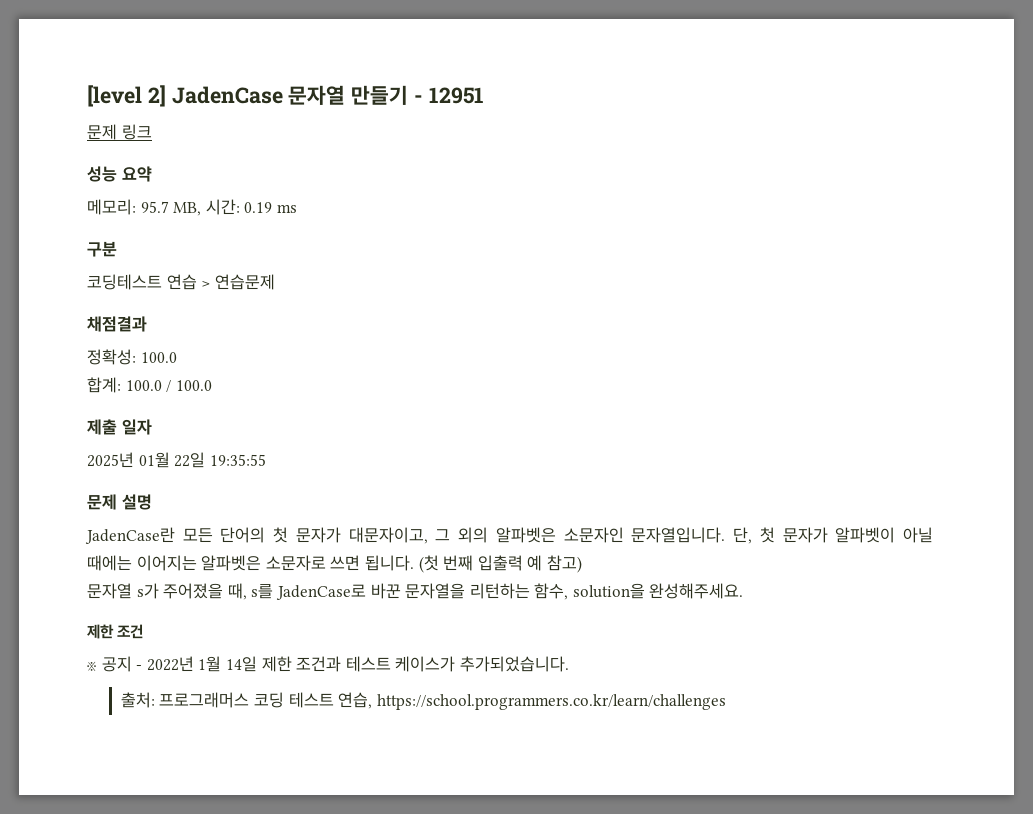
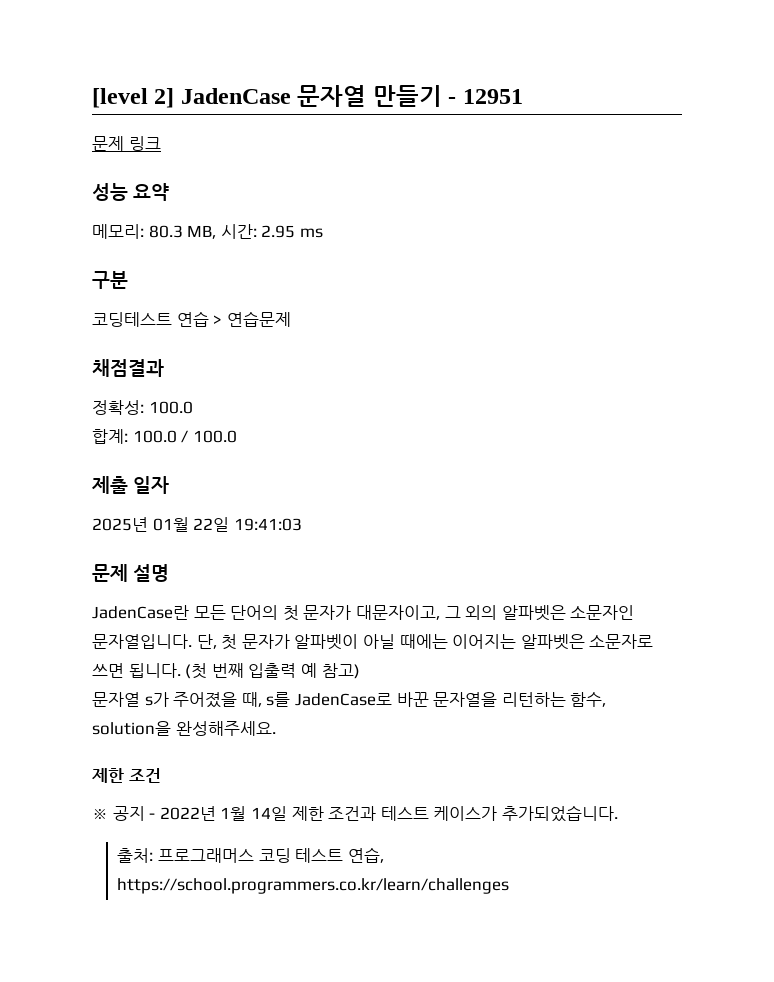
- 메모리: 95.7 MB, 시간: 0.19 ms
+ 메모리: 80.3 MB, 시간: 2.95 ms
- 2025년 01월 22일 19:35:55
+ 2025년 01월 22일 19:41:03

